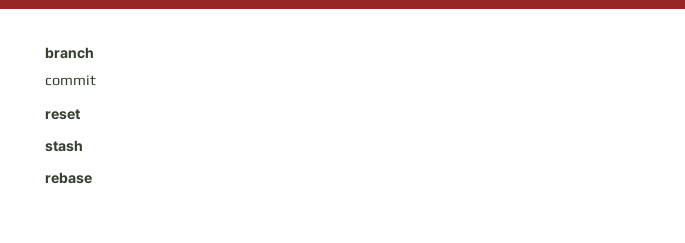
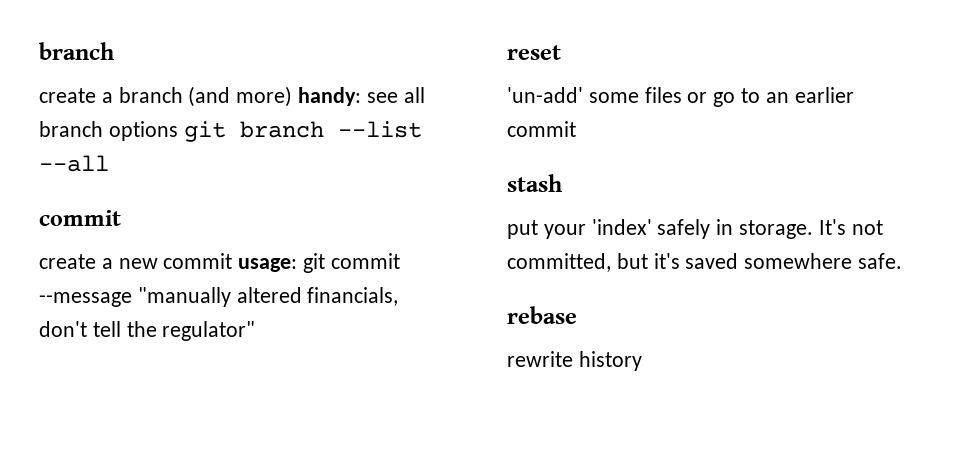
+ create a branch (and more) handy: see all branch options git branch --list --all
  commit
+ create a new commit usage: git commit --message "manually altered financials, don't tell the regulator"
  reset
+ 'un-add' some files or go to an earlier commit
  stash
+ put your 'index' safely in storage. It's not committed, but it's saved somewhere safe.
+ rewrite history

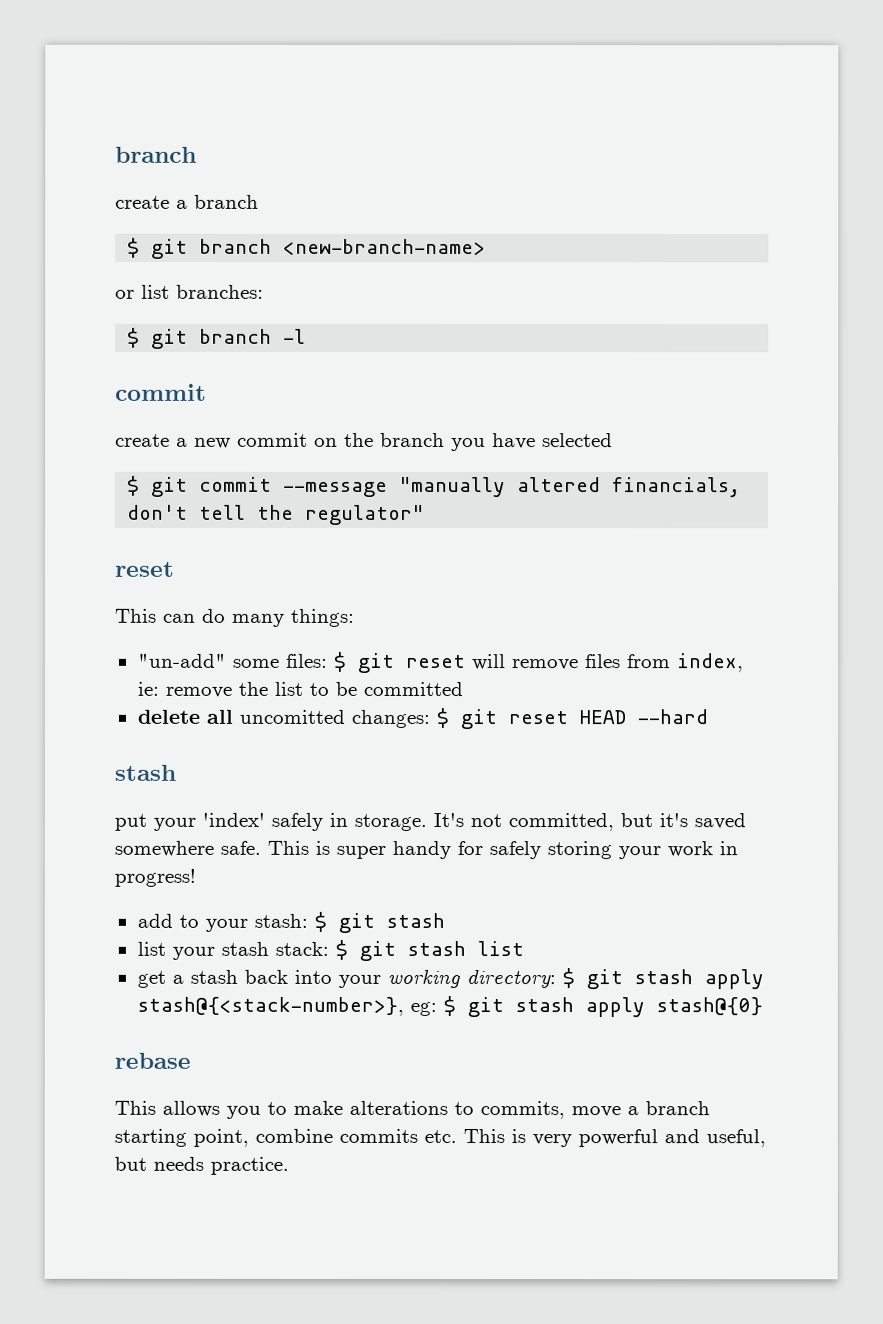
- create a branch (and more) handy: see all branch options git branch --list --all
+ create a branch
+ $ git branch <new-branch-name>
+ or list branches:
+ $ git branch -l
- create a new commit usage: git commit --message "manually altered financials, don't tell the regulator"
+ create a new commit on the branch you have selected
+ $ git commit --message "manually altered financials, don't tell the regulator"
- 'un-add' some files or go to an earlier commit
+ This can do many things:
+ "un-add" some files: $ git reset will remove files from index, ie: remove the list to be committed
+ delete all uncomitted changes: $ git reset HEAD --hard
- It's not committed, but it's saved somewhere safe.
+ It's not committed, but it's saved somewhere safe. This is super handy for safely storing your work in progress!
+ add to your stash: $ git stash
+ list your stash stack: $ git stash list
+ get a stash back into your working directory: $ git stash apply stash@{<stack-number>}, eg: $ git stash apply stash@{0}
  rebase
- rewrite history
+ This allows you to make alterations to commits, move a branch starting point, combine commits etc. This is very powerful and useful, but needs practice.

